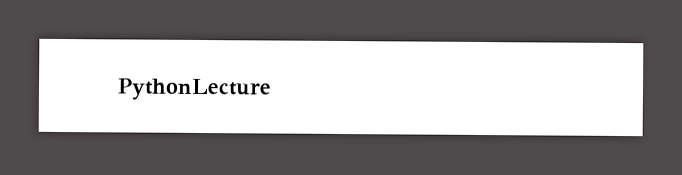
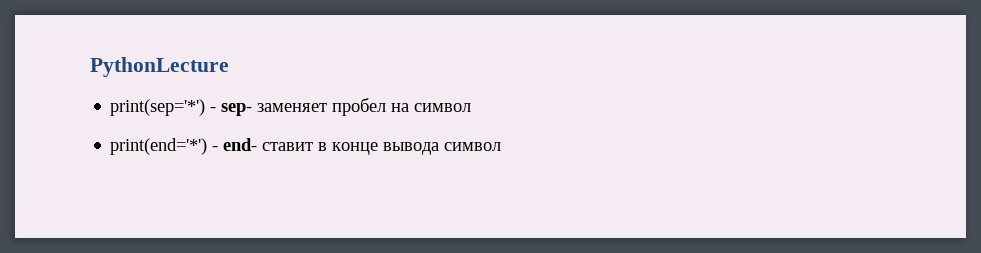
+ print(sep='*') - sep- заменяет пробел на символ
+ print(end='*') - end- ставит в конце вывода символ

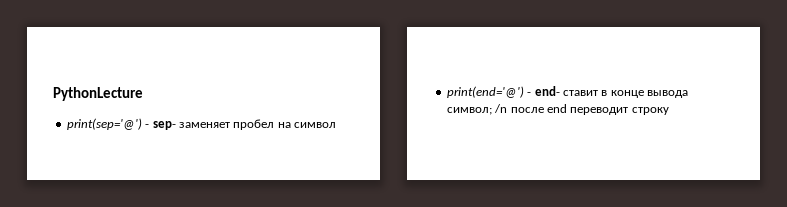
- print(sep='*') - sep- заменяет пробел на символ
+ print(sep='@') - sep- заменяет пробел на символ
- print(end='*') - end- ставит в конце вывода символ
+ print(end='@') - end- ставит в конце вывода символ; /n после end переводит строку

